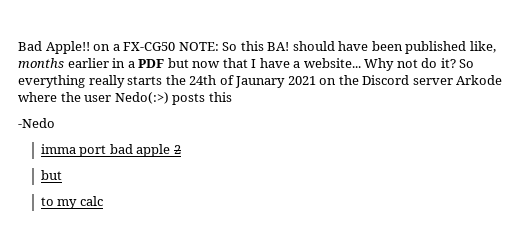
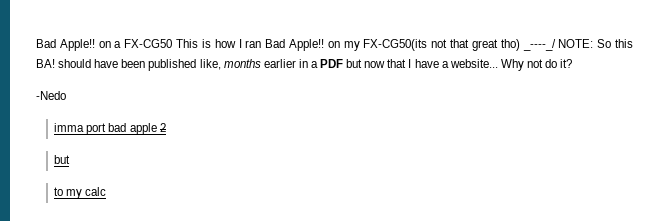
- Bad Apple!! on a FX-CG50 NOTE: So this BA! should have been published like, months earlier in a PDF but now that I have a website...
+ Bad Apple!! on a FX-CG50 This is how I ran Bad Apple!! on my FX-CG50(its not that great tho) _----_/ NOTE: So this BA! should have been published like, months earlier in a PDF but now that I have a website...
- So everything really starts the 24th of Jaunary 2021 on the Discord server Arkode where the user Nedo(:>) posts this

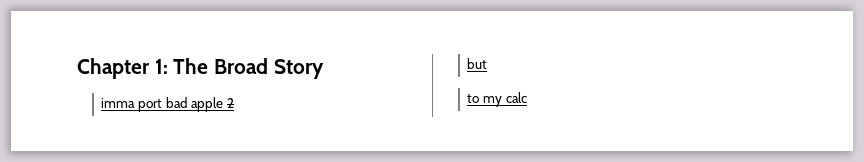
- Bad Apple!! on a FX-CG50 This is how I ran Bad Apple!! on my FX-CG50(its not that great tho) _----_/ NOTE: So this BA! should have been published like, months earlier in a PDF but now that I have a website... Why not do it?
- -Nedo
+ Chapter 1: The Broad Story

